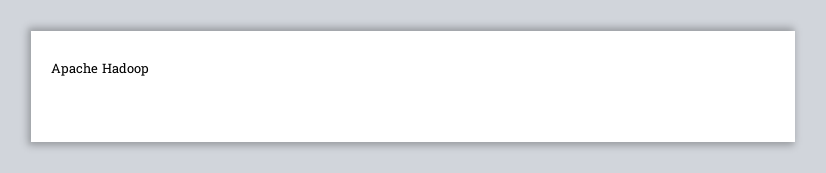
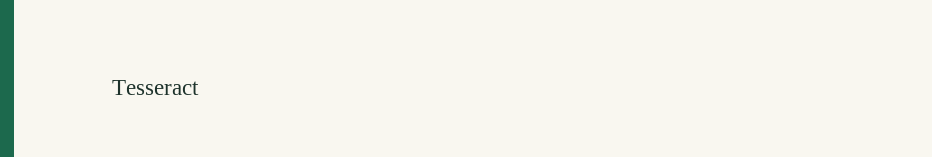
- Apache Hadoop
+ Tesseract

